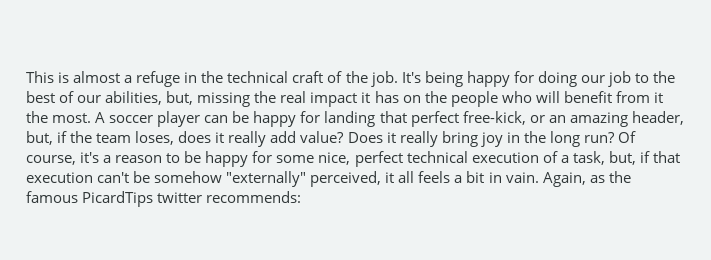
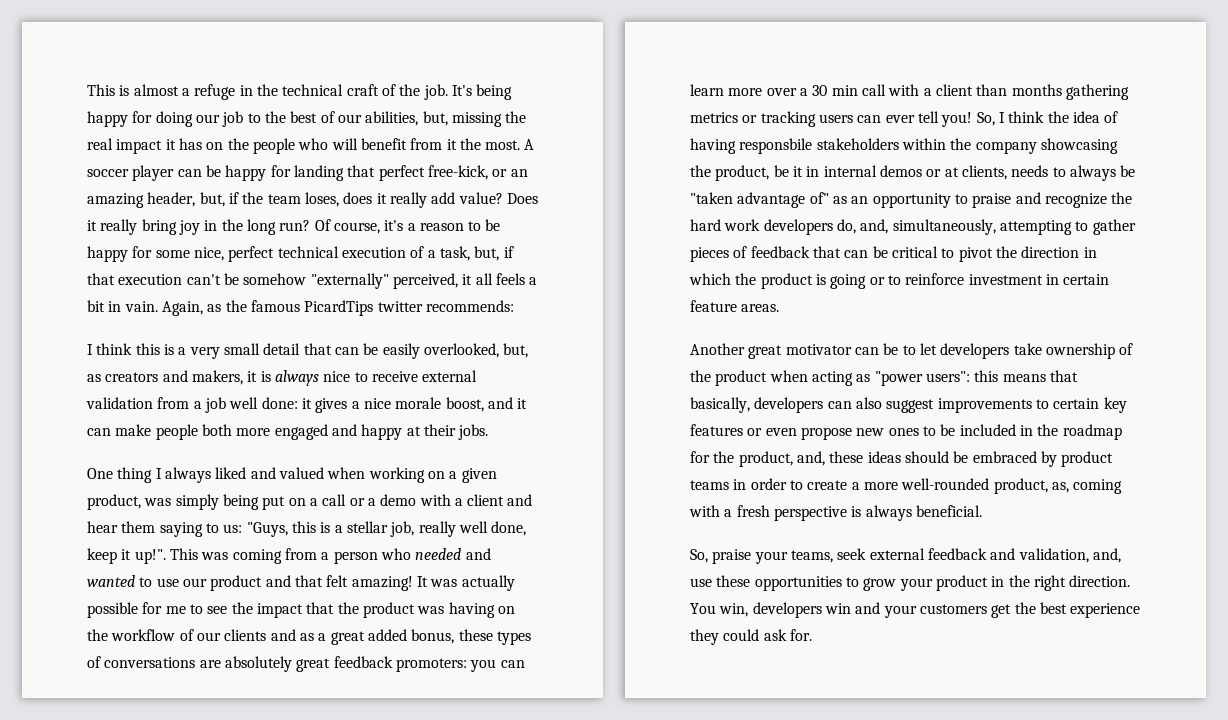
+ I think this is a very small detail that can be easily overlooked, but, as creators and makers, it is always nice to receive external validation from a job well done: it gives a nice morale boost, and it can make people both more engaged and happy at their jobs.
+ One thing I always liked and valued when working on a given product, was simply being put on a call or a demo with a client and hear them saying to us: "Guys, this is a stellar job, really well done, keep it up!". This was coming from a person who needed and wanted to use our product and that felt amazing! It was actually possible for me to see the impact that the product was having on the workflow of our clients and as a great added bonus, these types of conversations are absolutely great feedback promoters: you can learn more over a 30 min call with a client than months gathering metrics or tracking users can ever tell you! So, I think the idea of having responsbile stakeholders within the company showcasing the product, be it in internal demos or at clients, needs to always be "taken advantage of" as an opportunity to praise and recognize the hard work developers do, and, simultaneously, attempting to gather pieces of feedback that can be critical to pivot the direction in which the product is going or to reinforce investment in certain feature areas.
+ Another great motivator can be to let developers take ownership of the product when acting as "power users": this means that basically, developers can also suggest improvements to certain key features or even propose new ones to be included in the roadmap for the product, and, these ideas should be embraced by product teams in order to create a more well-rounded product, as, coming with a fresh perspective is always beneficial.
+ So, praise your teams, seek external feedback and validation, and, use these opportunities to grow your product in the right direction. You win, developers win and your customers get the best experience they could ask for.

